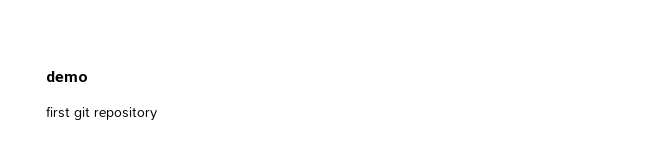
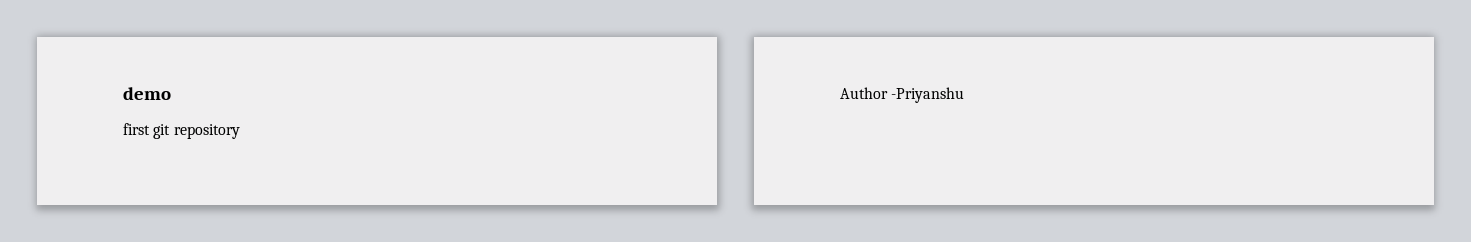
+ Author -Priyanshu

